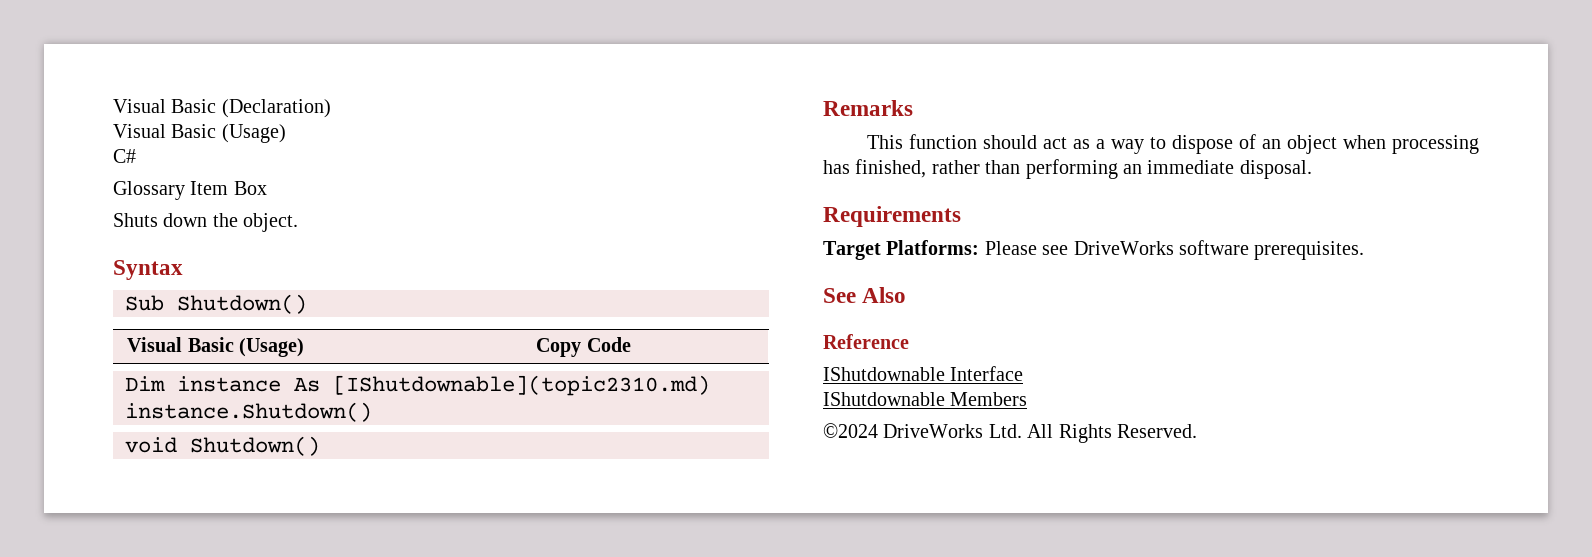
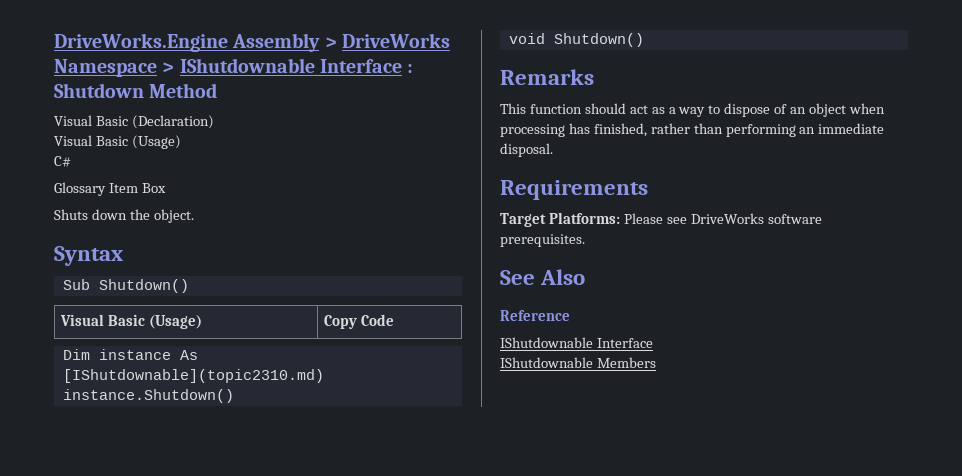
+ DriveWorks.Engine Assembly > DriveWorks Namespace > IShutdownable Interface : Shutdown Method
- ©2024 DriveWorks Ltd. All Rights Reserved.

